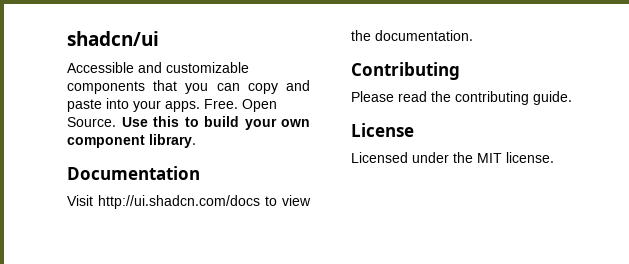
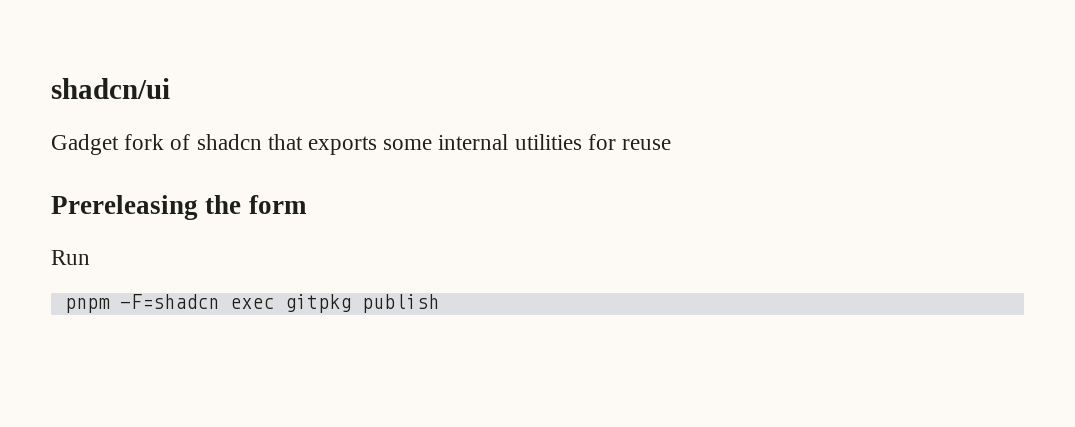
- Accessible and customizable components that you can copy and paste into your apps. Free. Open Source. Use this to build your own component library.
- Documentation
- Visit http://ui.shadcn.com/docs to view the documentation.
- Contributing
- Please read the contributing guide.
- License
- Licensed under the MIT license.
+ Gadget fork of shadcn that exports some internal utilities for reuse
+ Prereleasing the form
+ Run
+ pnpm -F=shadcn exec gitpkg publish

